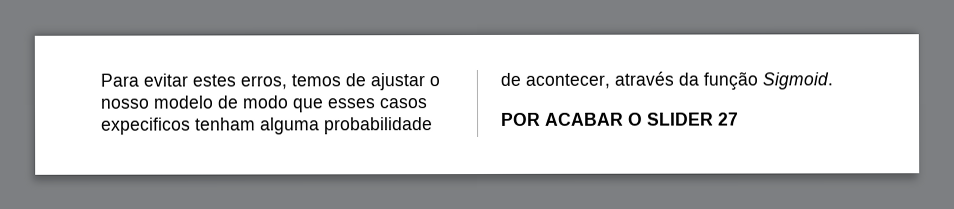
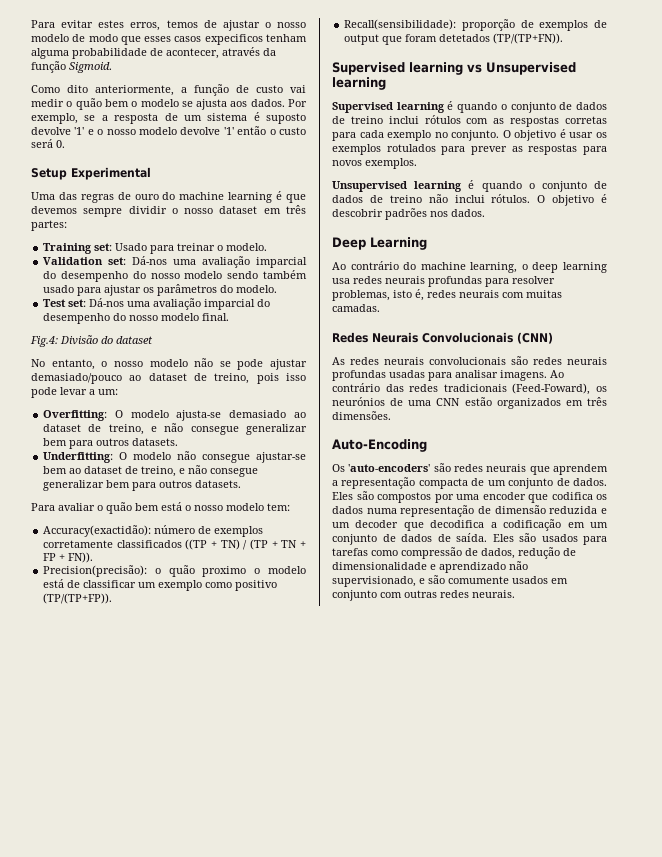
- POR ACABAR O SLIDER 27
+ Como dito anteriormente, a função de custo vai medir o quão bem o modelo se ajusta aos dados. Por exemplo, se a resposta de um sistema é suposto devolve '1' e o nosso modelo devolve '1' então o custo será 0.
+ Setup Experimental
+ Uma das regras de ouro do machine learning é que devemos sempre dividir o nosso dataset em três partes:
+ Training set: Usado para treinar o modelo.
+ Validation set: Dá-nos uma avaliação imparcial do desempenho do nosso modelo sendo também usado para ajustar os parâmetros do modelo.
+ Test set: Dá-nos uma avaliação imparcial do desempenho do nosso modelo final.
+ Fig.4: Divisão do dataset
+ No entanto, o nosso modelo não se pode ajustar demasiado/pouco ao dataset de treino, pois isso pode levar a um:
+ Overfitting: O modelo ajusta-se demasiado ao dataset de treino, e não consegue generalizar bem para outros datasets.
+ Underfitting: O modelo não consegue ajustar-se bem ao dataset de treino, e não consegue generalizar bem para outros datasets.
+ Para avaliar o quão bem está o nosso modelo tem:
+ Accuracy(exactidão): número de exemplos corretamente classificados ((TP + TN) / (TP + TN + FP + FN)).
+ Precision(precisão): o quão proximo o modelo está de classificar um exemplo como positivo (TP/(TP+FP)).
+ Recall(sensibilidade): proporção de exemplos de output que foram detetados (TP/(TP+FN)).
+ Supervised learning vs Unsupervised learning
+ Supervised learning é quando o conjunto de dados de treino inclui rótulos com as respostas corretas para cada exemplo no conjunto. O objetivo é usar os exemplos rotulados para prever as respostas para novos exemplos.
+ Unsupervised learning é quando o conjunto de dados de treino não inclui rótulos. O objetivo é descobrir padrões nos dados.
+ Deep Learning
+ Ao contrário do machine learning, o deep learning usa redes neurais profundas para resolver problemas, isto é, redes neurais com muitas camadas.
+ Redes Neurais Convolucionais (CNN)
+ As redes neurais convolucionais são redes neurais profundas usadas para analisar imagens. Ao contrário das redes tradicionais (Feed-Foward), os neurónios de uma CNN estão organizados em três dimensões.
+ Auto-Encoding
+ Os 'auto-encoders' são redes neurais que aprendem a representação compacta de um conjunto de dados. Eles são compostos por uma encoder que codifica os dados numa representação de dimensão reduzida e um decoder que decodifica a codificação em um conjunto de dados de saída. Eles são usados para tarefas como compressão de dados, redução de dimensionalidade e aprendizado não supervisionado, e são comumente usados em conjunto com outras redes neurais.

